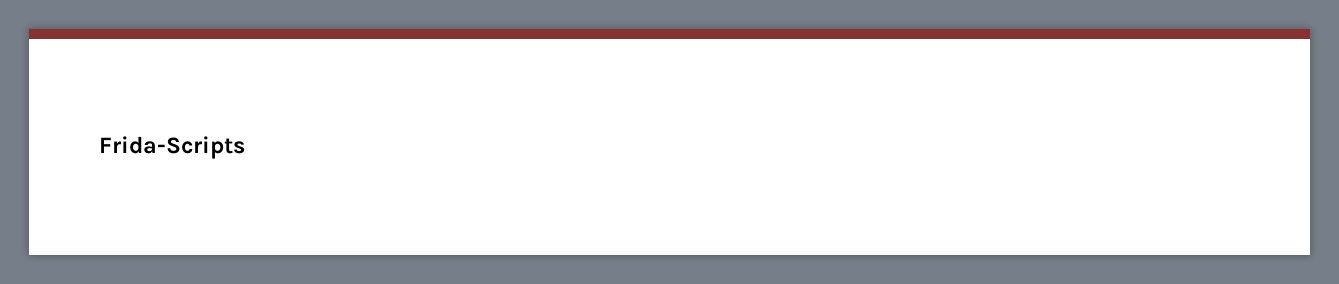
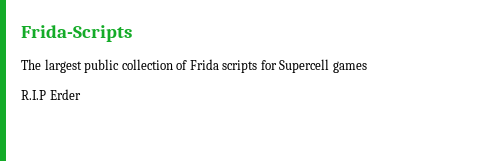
+ The largest public collection of Frida scripts for Supercell games
+ R.I.P Erder

